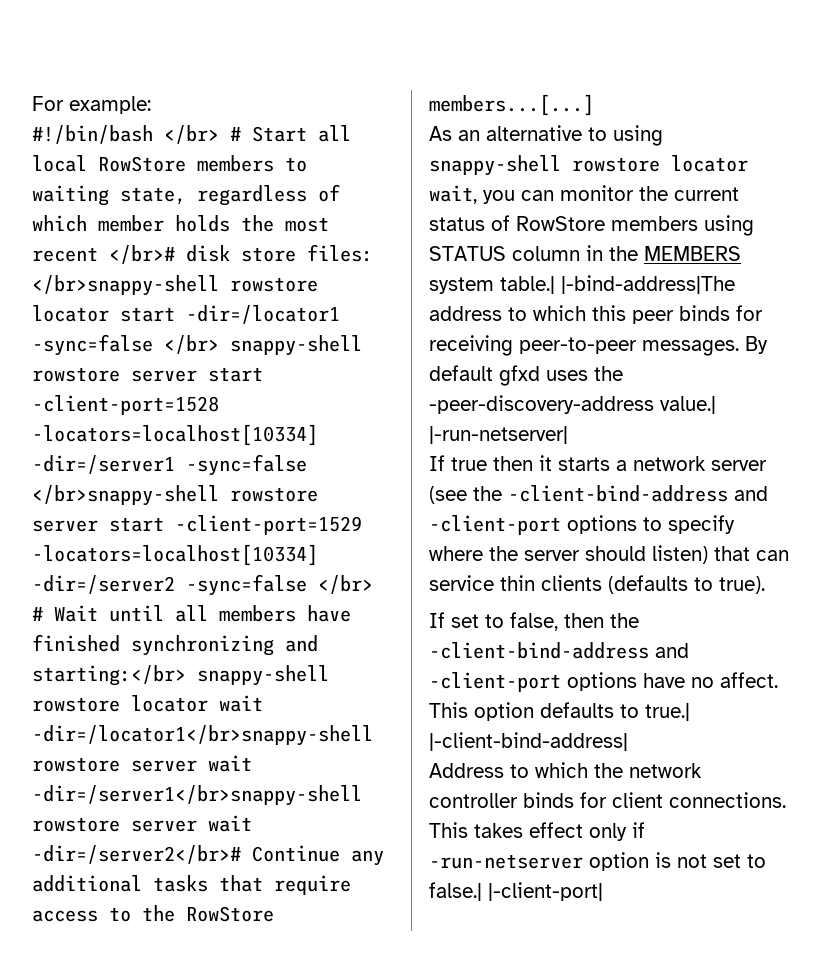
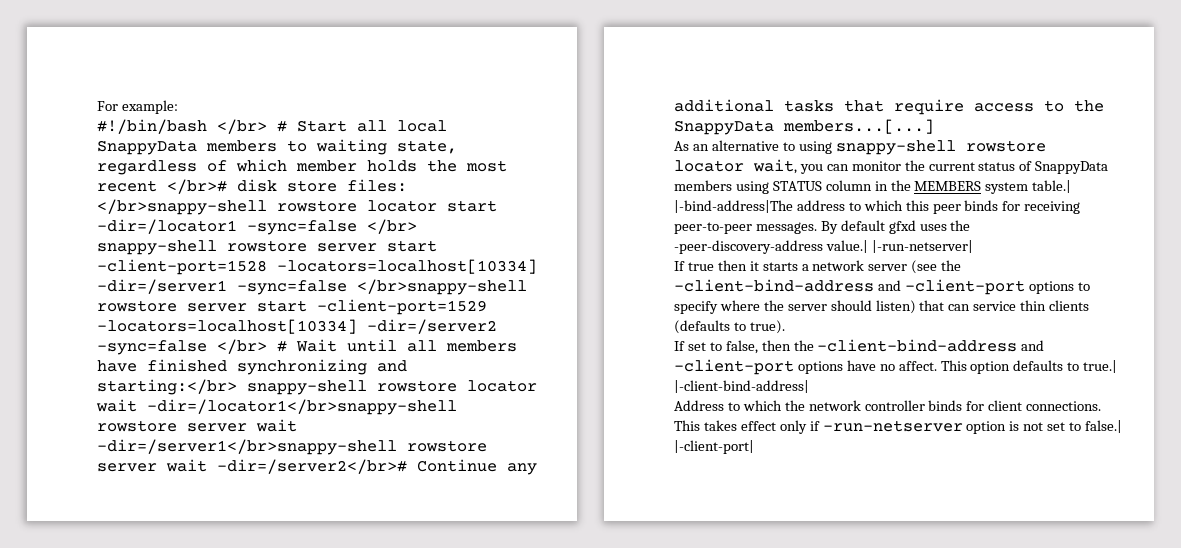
- #!/bin/bash </br> # Start all local RowStore members to waiting state, regardless of which member holds the most recent </br># disk store files:
+ #!/bin/bash </br> # Start all local SnappyData members to waiting state, regardless of which member holds the most recent </br># disk store files:
- </br>snappy-shell rowstore locator start -dir=/locator1 -sync=false </br> snappy-shell rowstore server start -client-port=1528 -locators=localhost[10334] -dir=/server1 -sync=false </br>snappy-shell rowstore server start -client-port=1529 -locators=localhost[10334] -dir=/server2 -sync=false </br> # Wait until all members have finished synchronizing and starting:</br> snappy-shell rowstore locator wait -dir=/locator1</br>snappy-shell rowstore server wait -dir=/server1</br>snappy-shell rowstore server wait -dir=/server2</br># Continue any additional tasks that require access to the RowStore members...[...]
+ </br>snappy-shell rowstore locator start -dir=/locator1 -sync=false </br> snappy-shell rowstore server start -client-port=1528 -locators=localhost[10334] -dir=/server1 -sync=false </br>snappy-shell rowstore server start -client-port=1529 -locators=localhost[10334] -dir=/server2 -sync=false </br> # Wait until all members have finished synchronizing and starting:</br> snappy-shell rowstore locator wait -dir=/locator1</br>snappy-shell rowstore server wait -dir=/server1</br>snappy-shell rowstore server wait -dir=/server2</br># Continue any additional tasks that require access to the SnappyData members...[...]
- As an alternative to using snappy-shell rowstore locator wait, you can monitor the current status of RowStore members using STATUS column in the MEMBERS system table.| |-bind-address|The address to which this peer binds for receiving peer-to-peer messages.
+ As an alternative to using snappy-shell rowstore locator wait, you can monitor the current status of SnappyData members using STATUS column in the MEMBERS system table.| |-bind-address|The address to which this peer binds for receiving peer-to-peer messages.

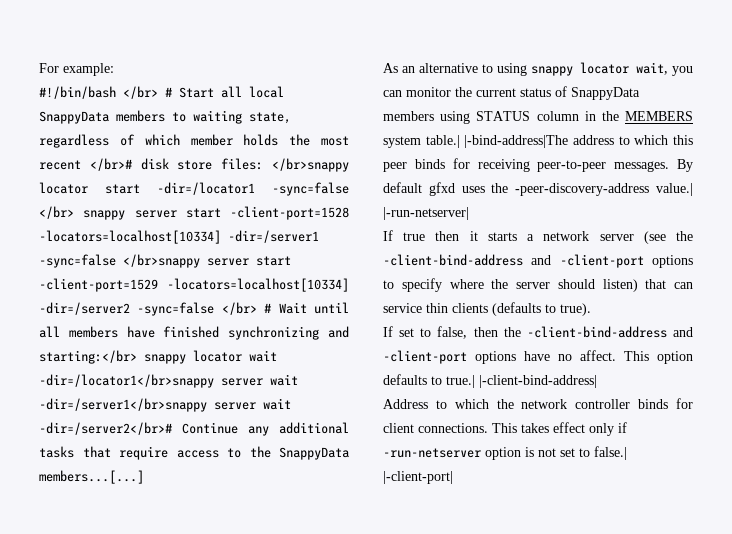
- </br>snappy-shell rowstore locator start -dir=/locator1 -sync=false </br> snappy-shell rowstore server start -client-port=1528 -locators=localhost[10334] -dir=/server1 -sync=false </br>snappy-shell rowstore server start -client-port=1529 -locators=localhost[10334] -dir=/server2 -sync=false </br> # Wait until all members have finished synchronizing and starting:</br> snappy-shell rowstore locator wait -dir=/locator1</br>snappy-shell rowstore server wait -dir=/server1</br>snappy-shell rowstore server wait -dir=/server2</br># Continue any additional tasks that require access to the SnappyData members...[...]
+ </br>snappy locator start -dir=/locator1 -sync=false </br> snappy server start -client-port=1528 -locators=localhost[10334] -dir=/server1 -sync=false </br>snappy server start -client-port=1529 -locators=localhost[10334] -dir=/server2 -sync=false </br> # Wait until all members have finished synchronizing and starting:</br> snappy locator wait -dir=/locator1</br>snappy server wait -dir=/server1</br>snappy server wait -dir=/server2</br># Continue any additional tasks that require access to the SnappyData members...[...]
- As an alternative to using snappy-shell rowstore locator wait, you can monitor the current status of SnappyData members using STATUS column in the MEMBERS system table.| |-bind-address|The address to which this peer binds for receiving peer-to-peer messages.
+ As an alternative to using snappy locator wait, you can monitor the current status of SnappyData members using STATUS column in the MEMBERS system table.| |-bind-address|The address to which this peer binds for receiving peer-to-peer messages.

